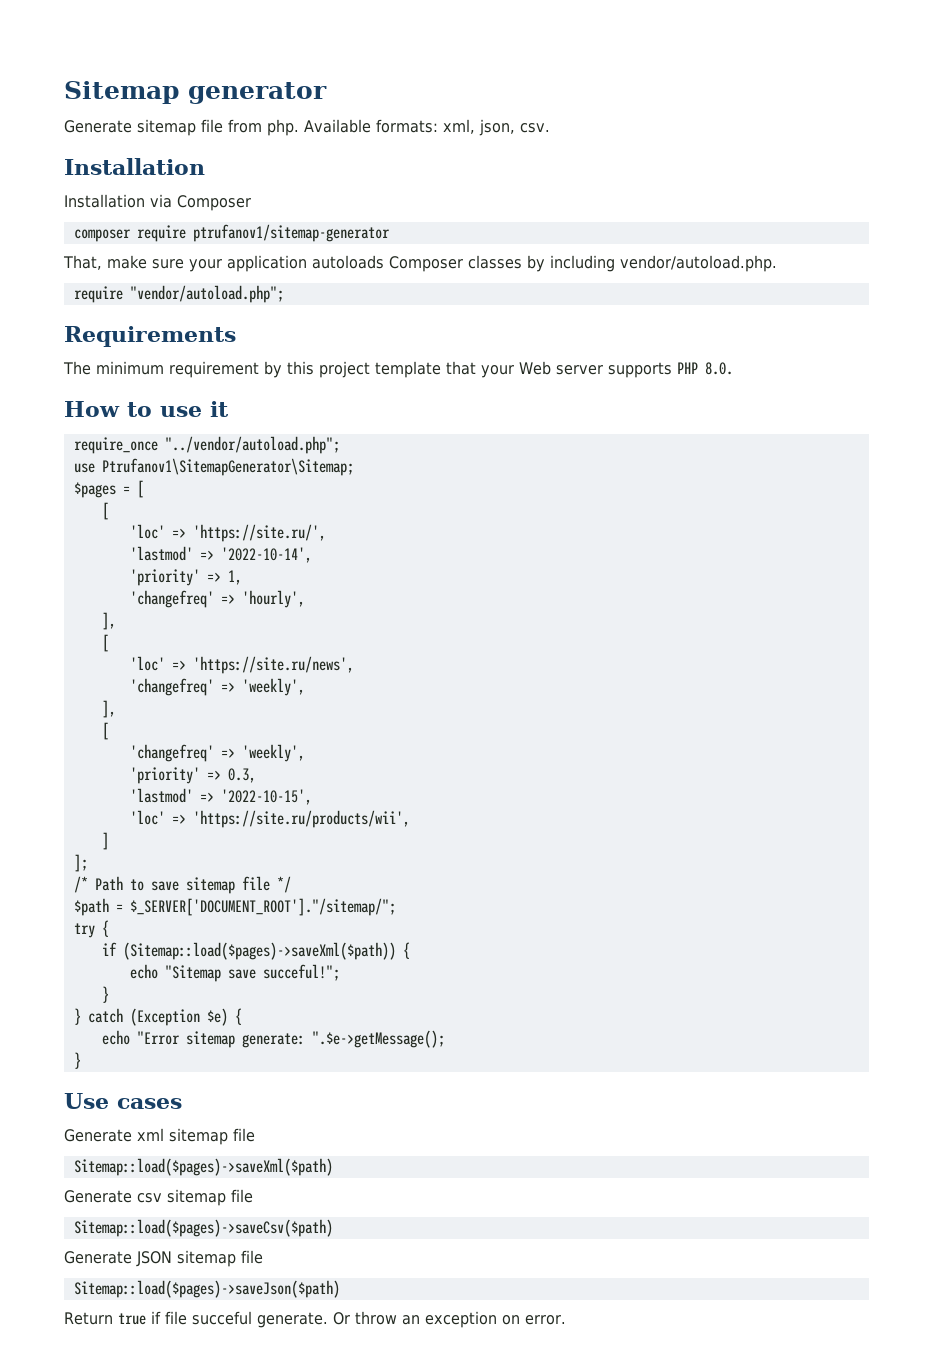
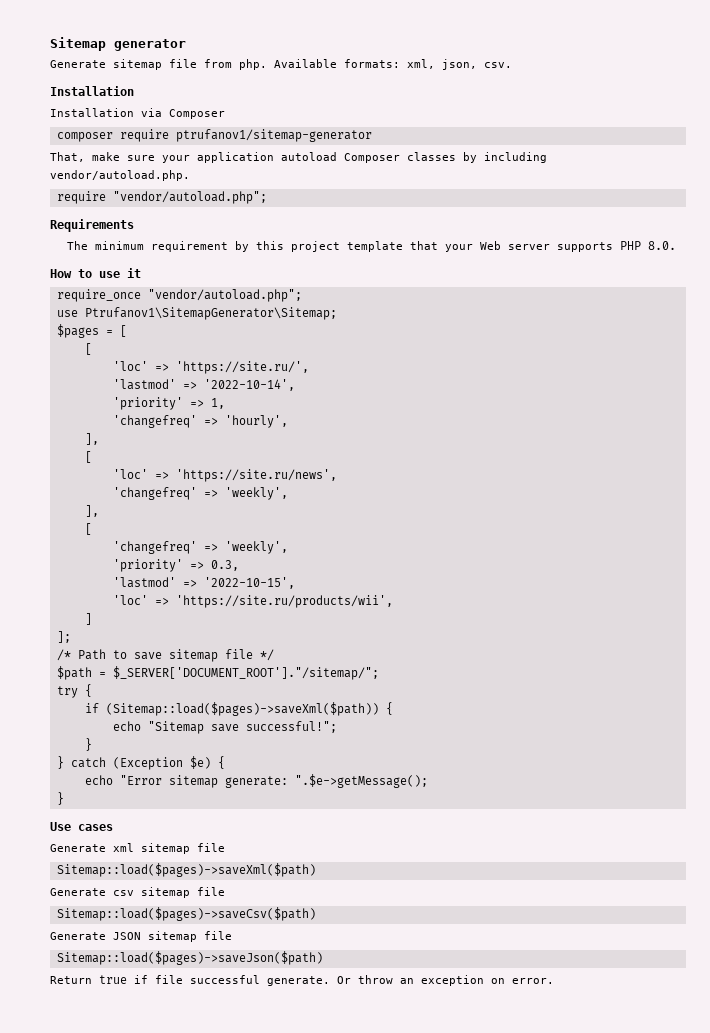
- That, make sure your application autoloads Composer classes by including vendor/autoload.php.
+ That, make sure your application autoload Composer classes by including vendor/autoload.php.
- require_once "../vendor/autoload.php";
+ require_once "vendor/autoload.php";
- echo "Sitemap save succeful!";
+ echo "Sitemap save successful!";
- Return true if file succeful generate.
+ Return true if file successful generate.

